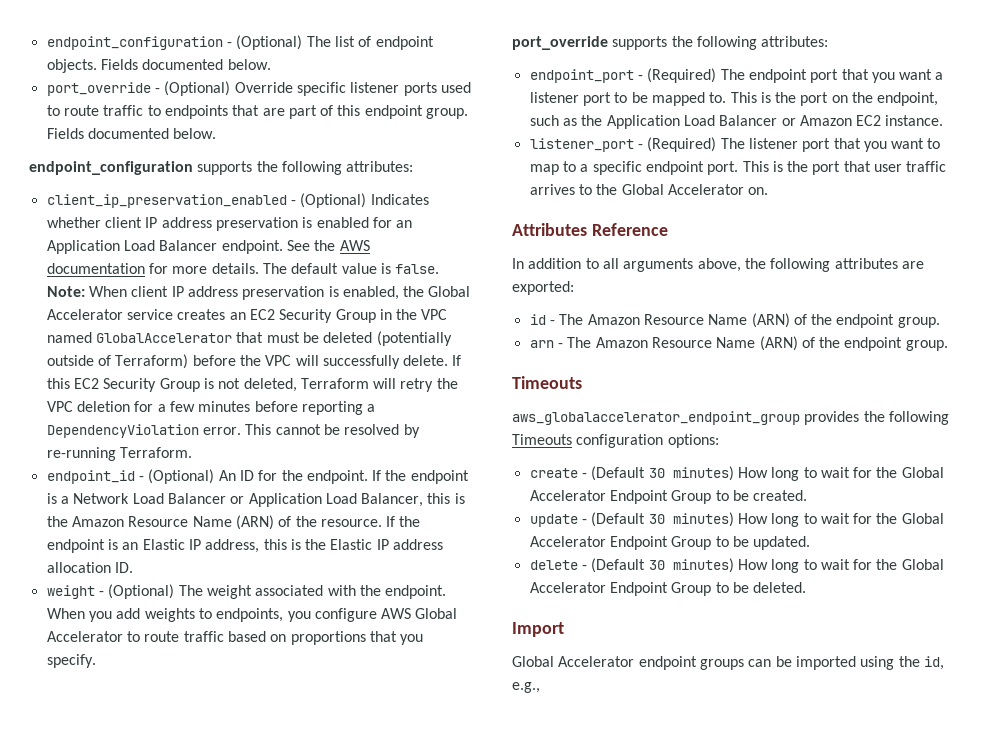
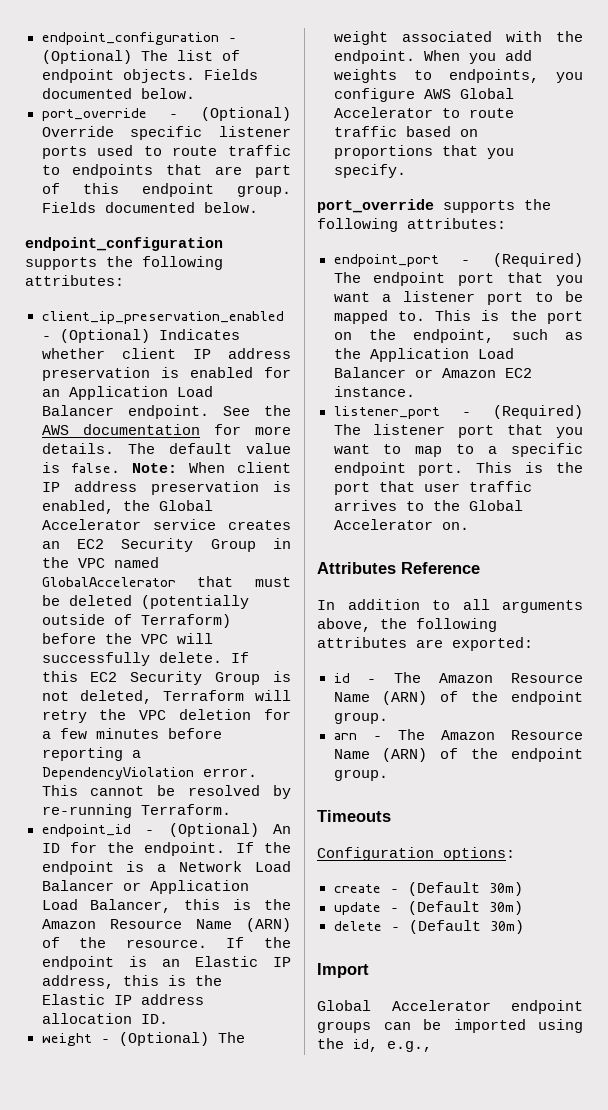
- aws_globalaccelerator_endpoint_group provides the following Timeouts configuration options:
- create - (Default 30 minutes) How long to wait for the Global Accelerator Endpoint Group to be created.
- update - (Default 30 minutes) How long to wait for the Global Accelerator Endpoint Group to be updated.
- delete - (Default 30 minutes) How long to wait for the Global Accelerator Endpoint Group to be deleted.
+ Configuration options:
+ create - (Default 30m)
+ update - (Default 30m)
+ delete - (Default 30m)

